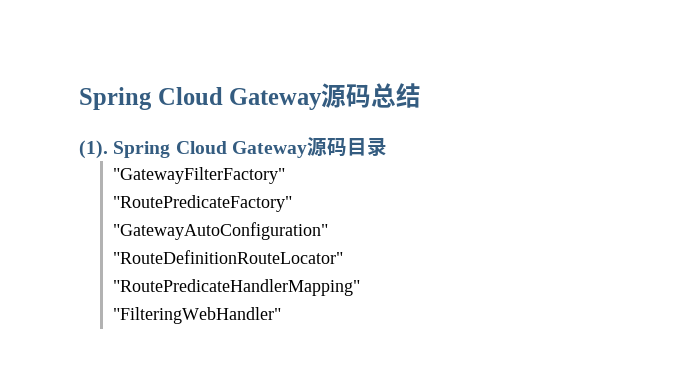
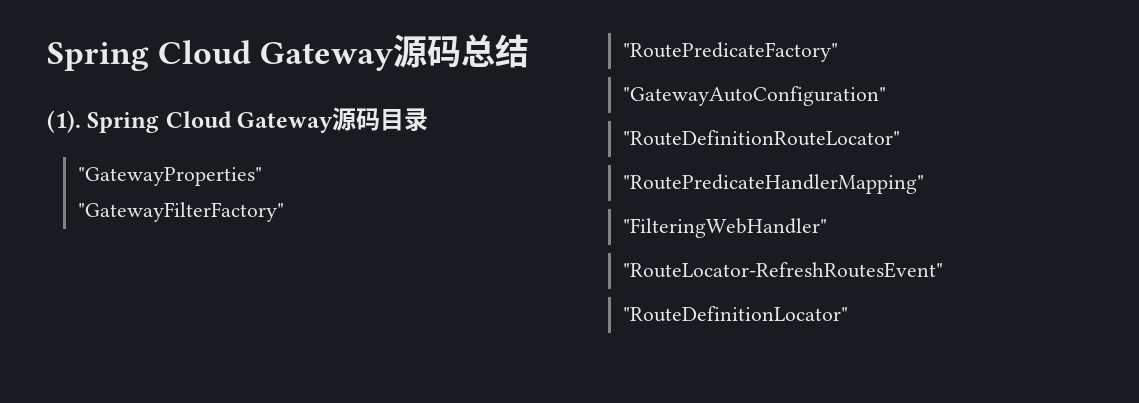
+ "GatewayProperties"
+ "RouteLocator-RefreshRoutesEvent"
+ "RouteDefinitionLocator"

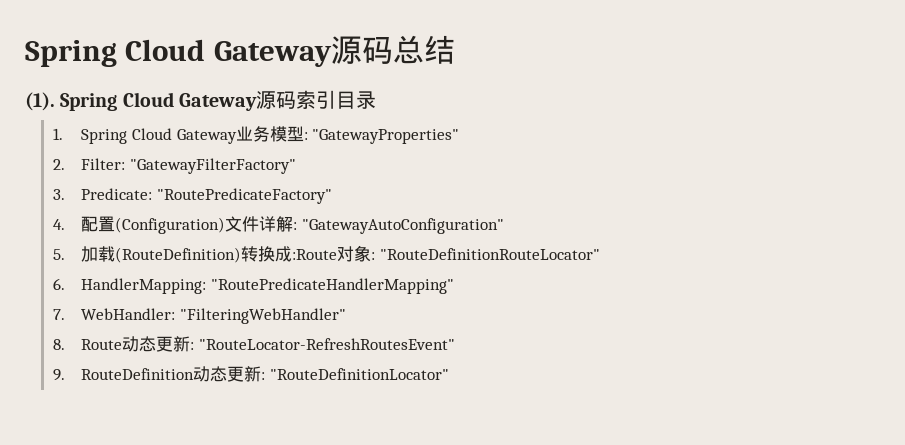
- Spring Cloud Gateway源码目录
+ Spring Cloud Gateway源码索引目录
- "GatewayProperties"
+ 1. Spring Cloud Gateway业务模型: "GatewayProperties"
- "GatewayFilterFactory"
+ 2. Filter: "GatewayFilterFactory"
- "RoutePredicateFactory"
+ 3. Predicate: "RoutePredicateFactory"
- "GatewayAutoConfiguration"
- "RouteDefinitionRouteLocator"
+ 4.配置(Configuration)文件详解: "GatewayAutoConfiguration"
+ 5.加载(RouteDefinition)转换成:Route对象: "RouteDefinitionRouteLocator"
- "RoutePredicateHandlerMapping"
+ 6. HandlerMapping: "RoutePredicateHandlerMapping"
- "FilteringWebHandler"
+ 7. WebHandler: "FilteringWebHandler"
- "RouteLocator-RefreshRoutesEvent"
- "RouteDefinitionLocator"
+ 8. Route动态更新: "RouteLocator-RefreshRoutesEvent"
+ 9. RouteDefinition动态更新: "RouteDefinitionLocator"

